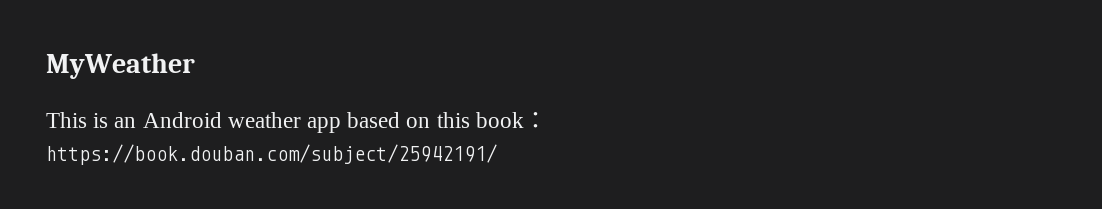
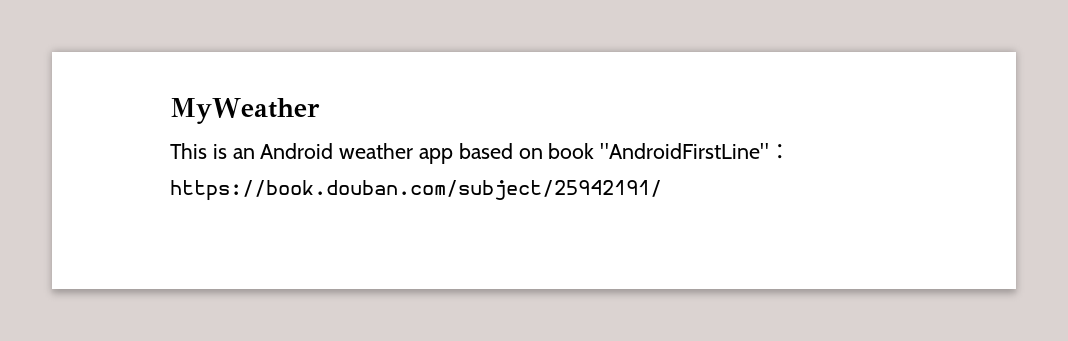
- This is an Android weather app based on this book：
+ This is an Android weather app based on book "AndroidFirstLine"：

